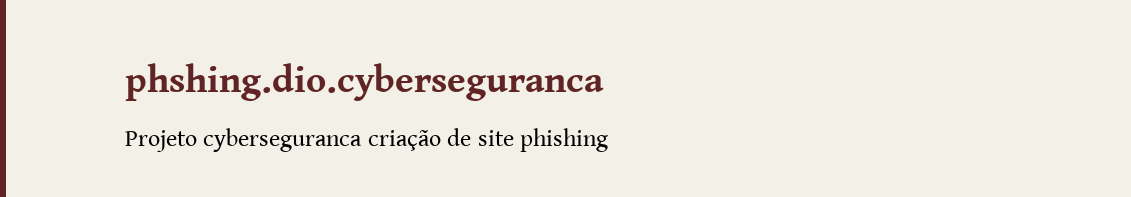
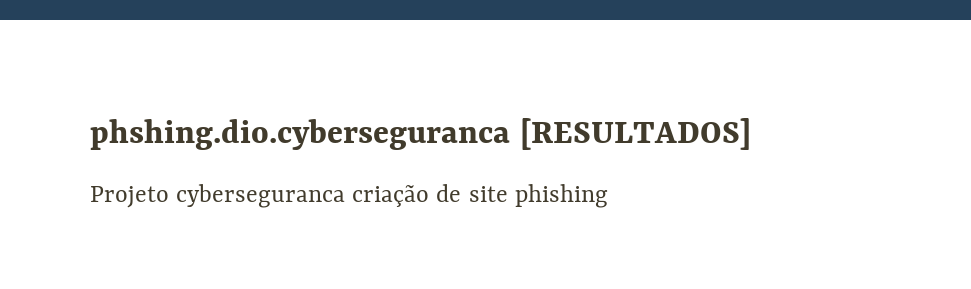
- phshing.dio.cyberseguranca
+ phshing.dio.cyberseguranca [RESULTADOS]

